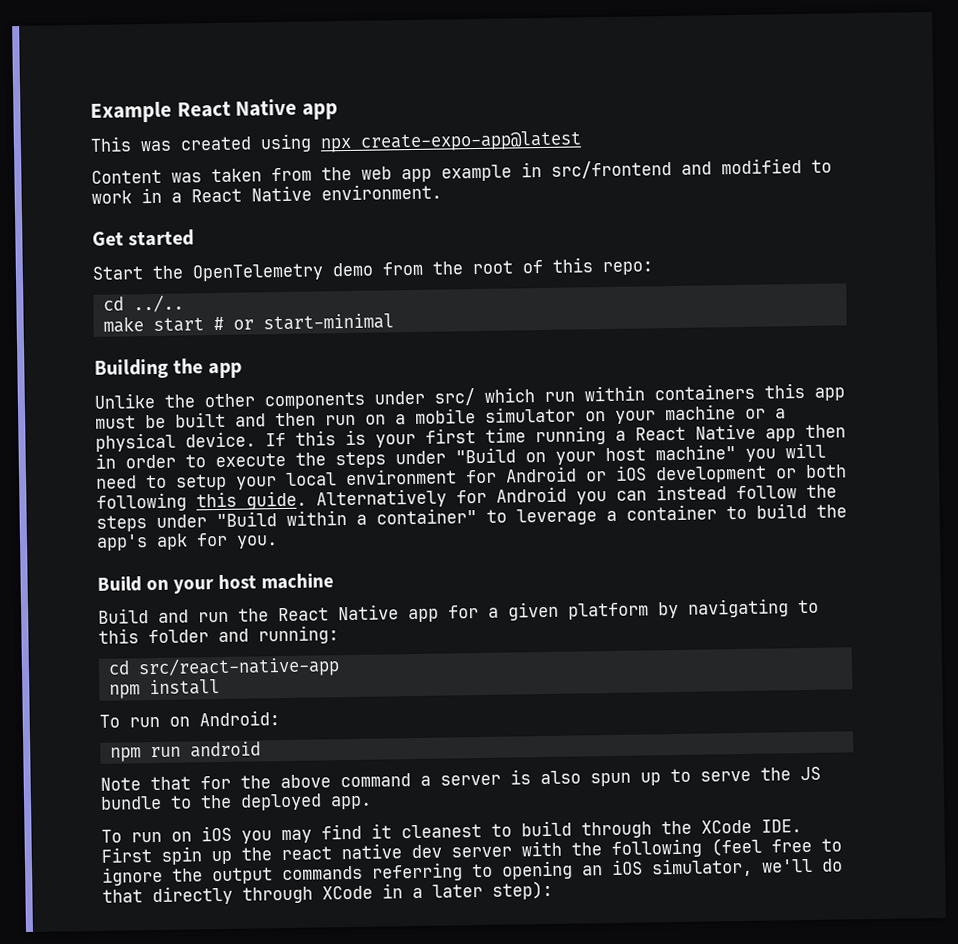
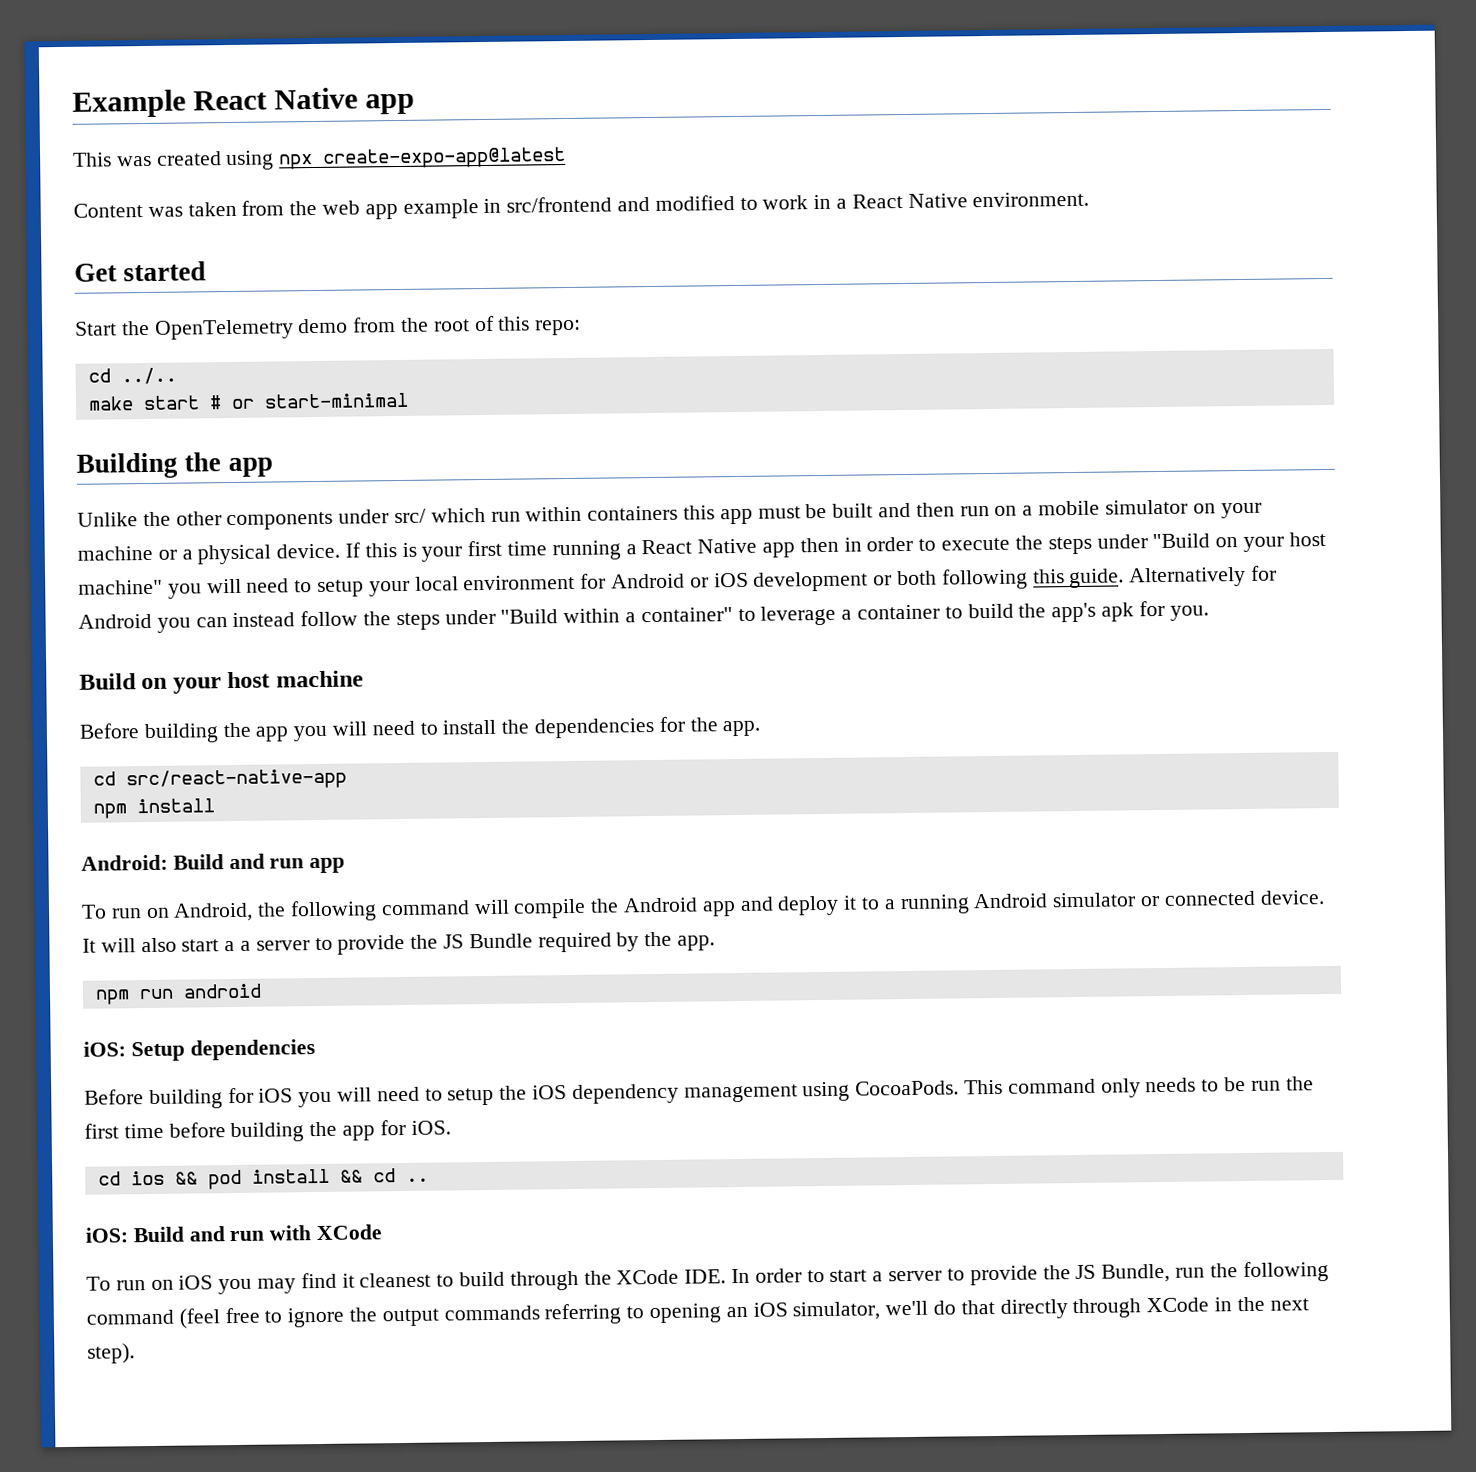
- Build and run the React Native app for a given platform by navigating to this folder and running:
+ Before building the app you will need to install the dependencies for the app.
  cd src/react-native-app
  npm install
- To run on Android:
+ Android: Build and run app
+ To run on Android, the following command will compile the Android app and deploy it to a running Android simulator or connected device. It will also start a a server to provide the JS Bundle required by the app.
  npm run android
- Note that for the above command a server is also spun up to serve the JS bundle to the deployed app.
+ iOS: Setup dependencies
+ Before building for iOS you will need to setup the iOS dependency management using CocoaPods. This command only needs to be run the first time before building the app for iOS.
+ cd ios && pod install && cd ..
+ iOS: Build and run with XCode
- To run on iOS you may find it cleanest to build through the XCode IDE. First spin up the react native dev server with the following (feel free to ignore the output commands referring to opening an iOS simulator, we'll do that directly through XCode in a later step):
+ To run on iOS you may find it cleanest to build through the XCode IDE. In order to start a server to provide the JS Bundle, run the following command (feel free to ignore the output commands referring to opening an iOS simulator, we'll do that directly through XCode in the next step).

